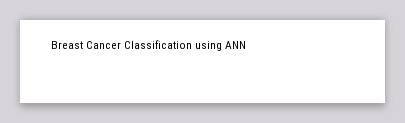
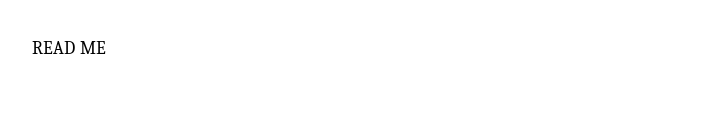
- Breast Cancer Classification using ANN
+ READ ME

